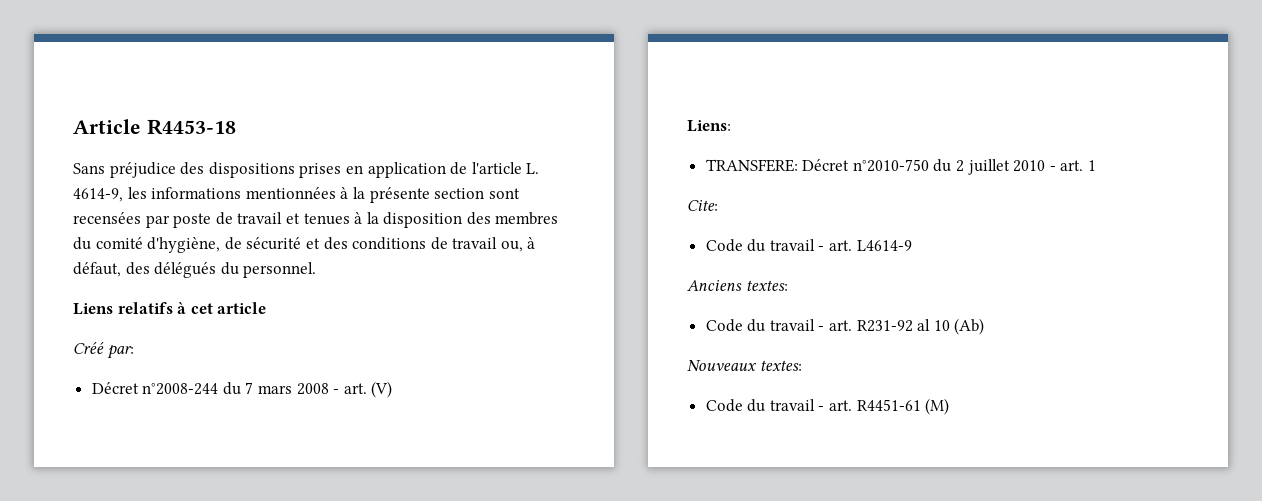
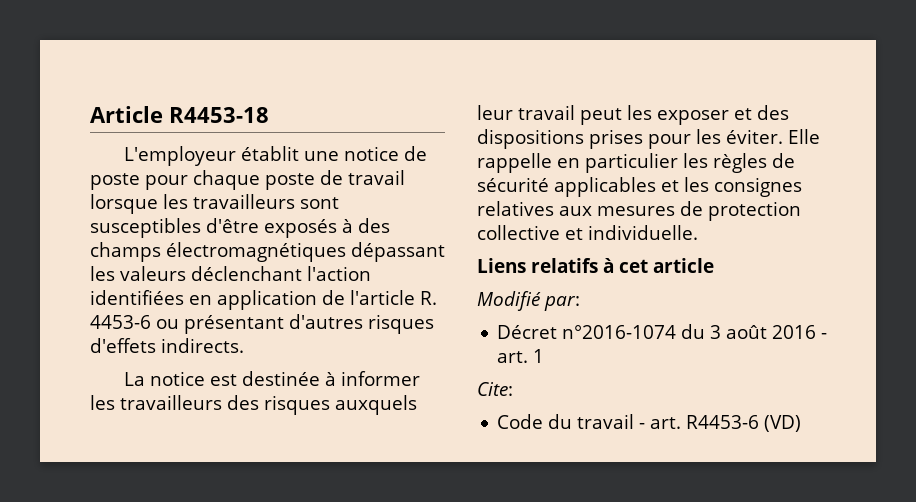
- Sans préjudice des dispositions prises en application de l'article L. 4614-9, les informations mentionnées à la présente section sont recensées par poste de travail et tenues à la disposition des membres du comité d'hygiène, de sécurité et des conditions de travail ou, à défaut, des délégués du personnel.
+ L'employeur établit une notice de poste pour chaque poste de travail lorsque les travailleurs sont susceptibles d'être exposés à des champs électromagnétiques dépassant les valeurs déclenchant l'action identifiées en application de l'article R. 4453-6 ou présentant d'autres risques d'effets indirects.
+ La notice est destinée à informer les travailleurs des risques auxquels leur travail peut les exposer et des dispositions prises pour les éviter. Elle rappelle en particulier les règles de sécurité applicables et les consignes relatives aux mesures de protection collective et individuelle.
- Créé par:
+ Modifié par:
- Décret n°2008-244 du 7 mars 2008 - art. (V)
- Liens:
- TRANSFERE: Décret n°2010-750 du 2 juillet 2010 - art. 1
+ Décret n°2016-1074 du 3 août 2016 - art. 1
- Code du travail - art. L4614-9
- Anciens textes:
- Code du travail - art. R231-92 al 10 (Ab)
- Nouveaux textes:
- Code du travail - art. R4451-61 (M)
+ Code du travail - art. R4453-6 (VD)

